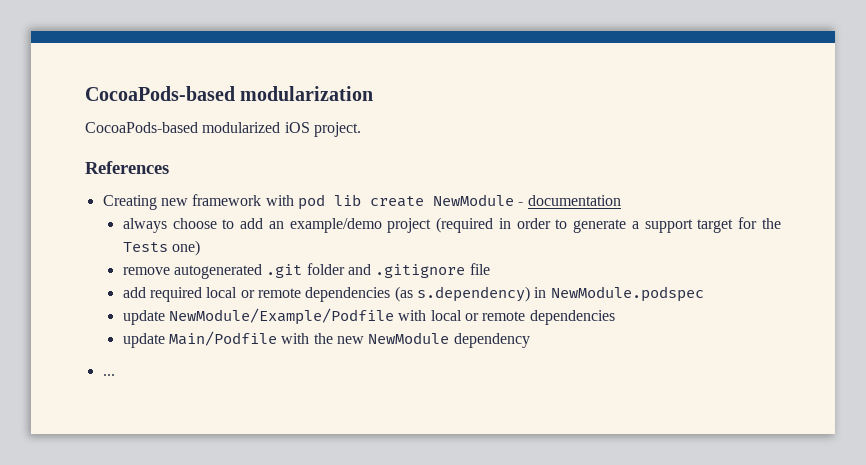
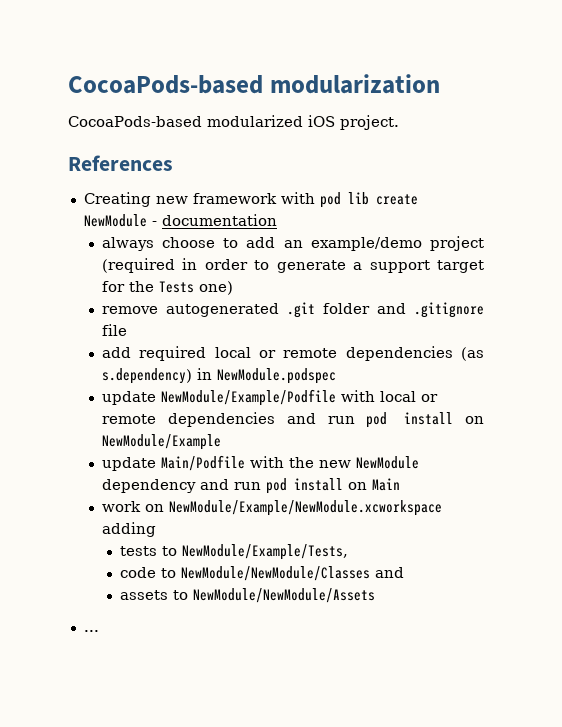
- update NewModule/Example/Podfile with local or remote dependencies
+ update NewModule/Example/Podfile with local or remote dependencies and run pod install on NewModule/Example
- update Main/Podfile with the new NewModule dependency
+ update Main/Podfile with the new NewModule dependency and run pod install on Main
+ work on NewModule/Example/NewModule.xcworkspace adding
+ tests to NewModule/Example/Tests,
+ code to NewModule/NewModule/Classes and
+ assets to NewModule/NewModule/Assets

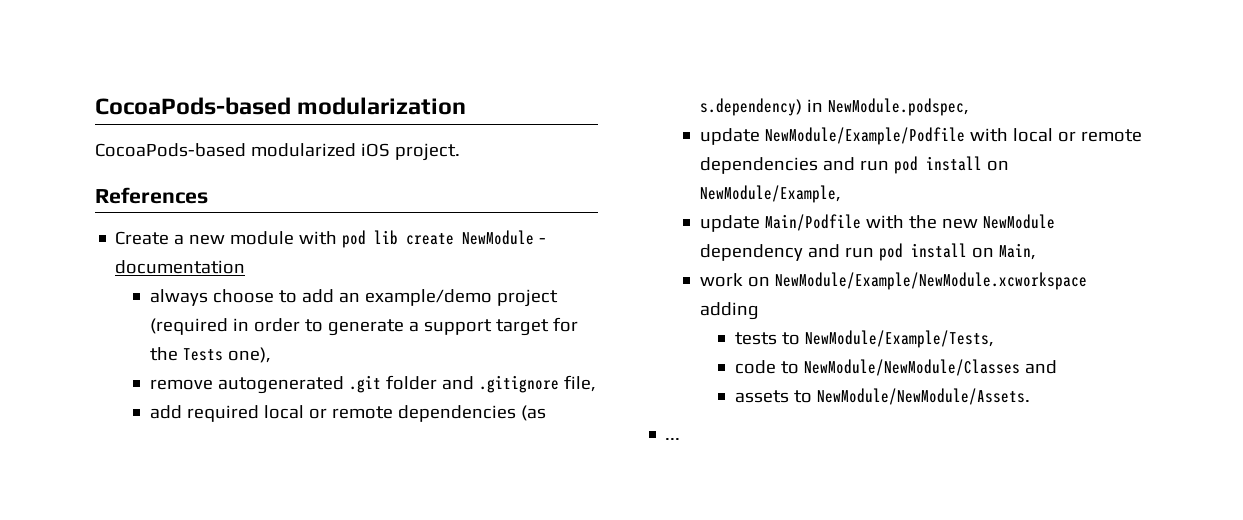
- Creating new framework with pod lib create NewModule - documentation
+ Create a new module with pod lib create NewModule - documentation
- always choose to add an example/demo project (required in order to generate a support target for the Tests one)
+ always choose to add an example/demo project (required in order to generate a support target for the Tests one),
- remove autogenerated .git folder and .gitignore file
+ remove autogenerated .git folder and .gitignore file,
- add required local or remote dependencies (as s.dependency) in NewModule.podspec
+ add required local or remote dependencies (as s.dependency) in NewModule.podspec,
- update NewModule/Example/Podfile with local or remote dependencies and run pod install on NewModule/Example
+ update NewModule/Example/Podfile with local or remote dependencies and run pod install on NewModule/Example,
- update Main/Podfile with the new NewModule dependency and run pod install on Main
+ update Main/Podfile with the new NewModule dependency and run pod install on Main,
- assets to NewModule/NewModule/Assets
+ assets to NewModule/NewModule/Assets.

